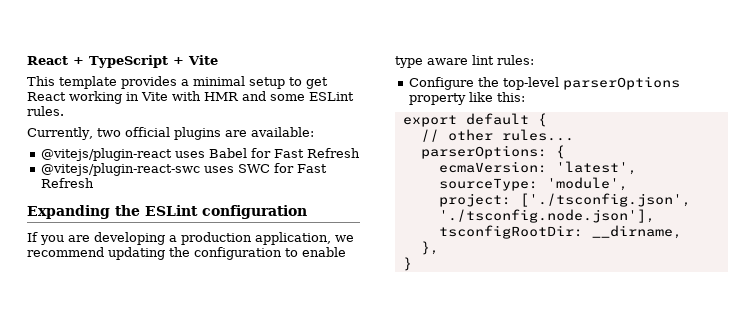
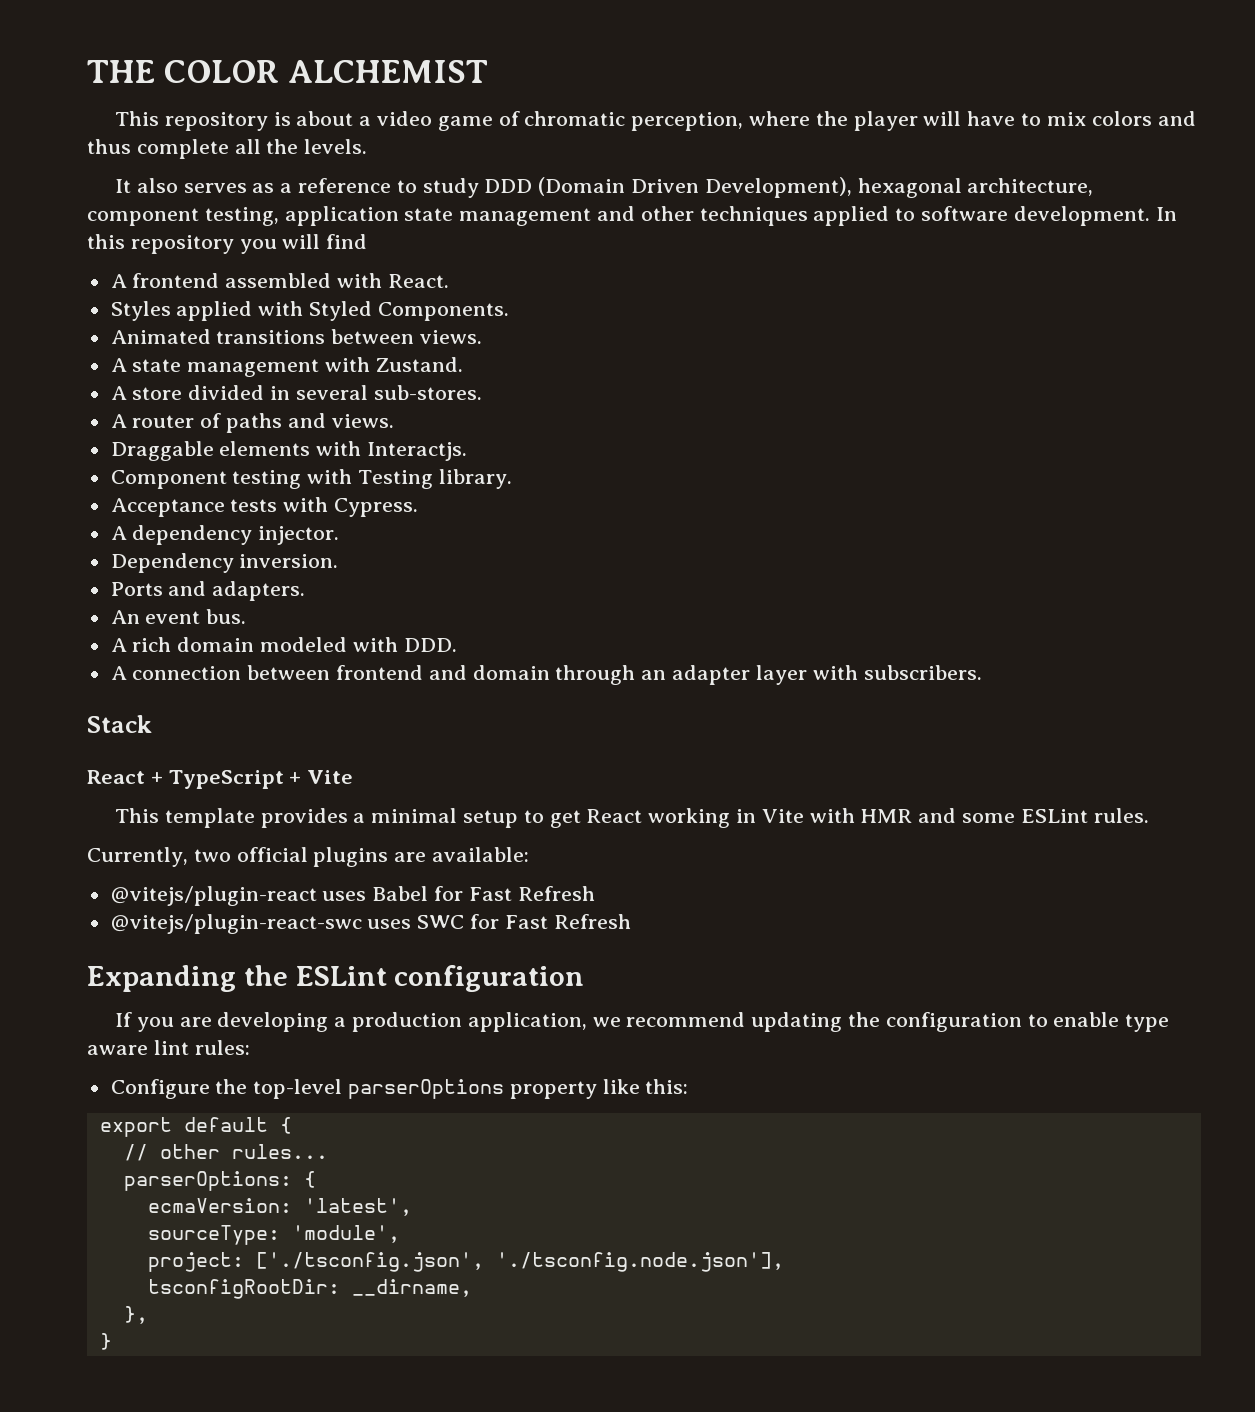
+ THE COLOR ALCHEMIST
+ This repository is about a video game of chromatic perception, where the player will have to mix colors and thus complete all the levels.
+ It also serves as a reference to study DDD (Domain Driven Development), hexagonal architecture, component testing, application state management and other techniques applied to software development. In this repository you will find
+ A frontend assembled with React.
+ Styles applied with Styled Components.
+ Animated transitions between views.
+ A state management with Zustand.
+ A store divided in several sub-stores.
+ A router of paths and views.
+ Draggable elements with Interactjs.
+ Component testing with Testing library.
+ Acceptance tests with Cypress.
+ A dependency injector.
+ Dependency inversion.
+ Ports and adapters.
+ An event bus.
+ A rich domain modeled with DDD.
+ A connection between frontend and domain through an adapter layer with subscribers.
+ Stack

